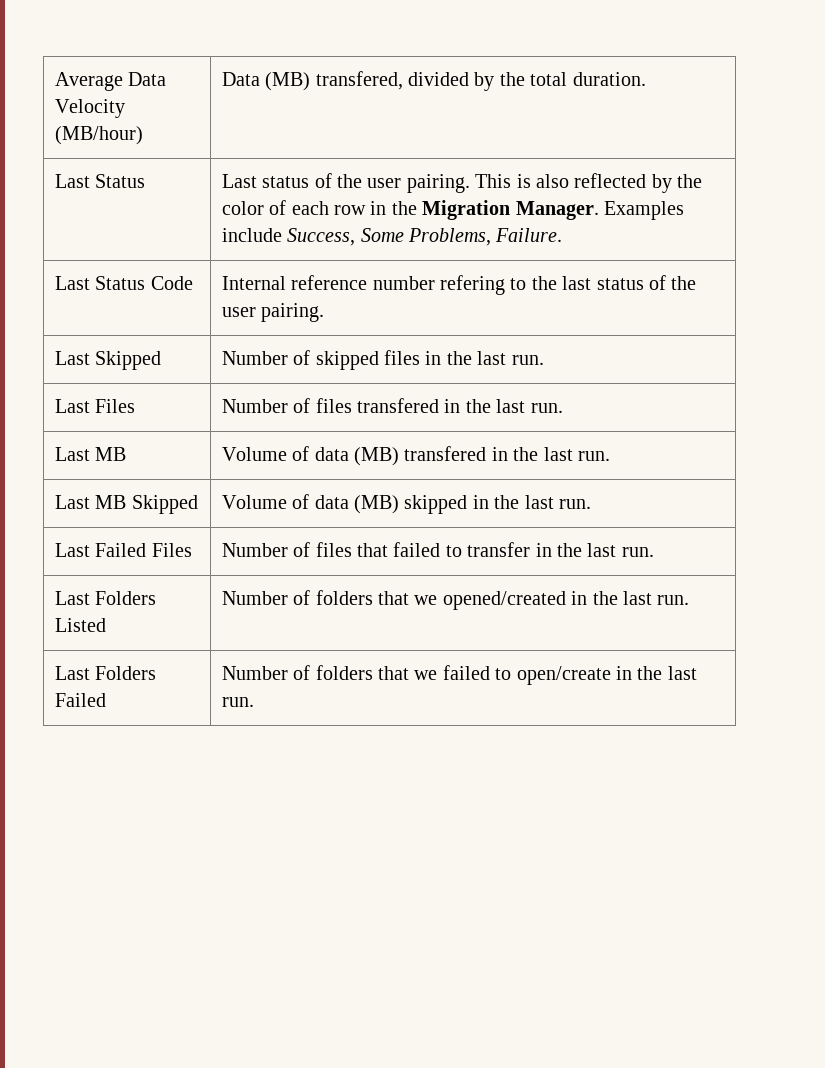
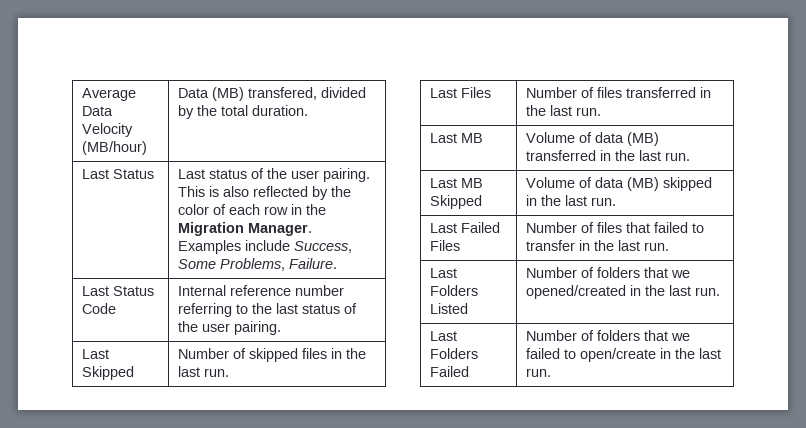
- Last Status Code | Internal reference number refering to the last status of the user pairing.
+ Last Status Code | Internal reference number referring to the last status of the user pairing.
- Last Files | Number of files transfered in the last run.
+ Last Files | Number of files transferred in the last run.
- Last MB | Volume of data (MB) transfered in the last run.
+ Last MB | Volume of data (MB) transferred in the last run.

